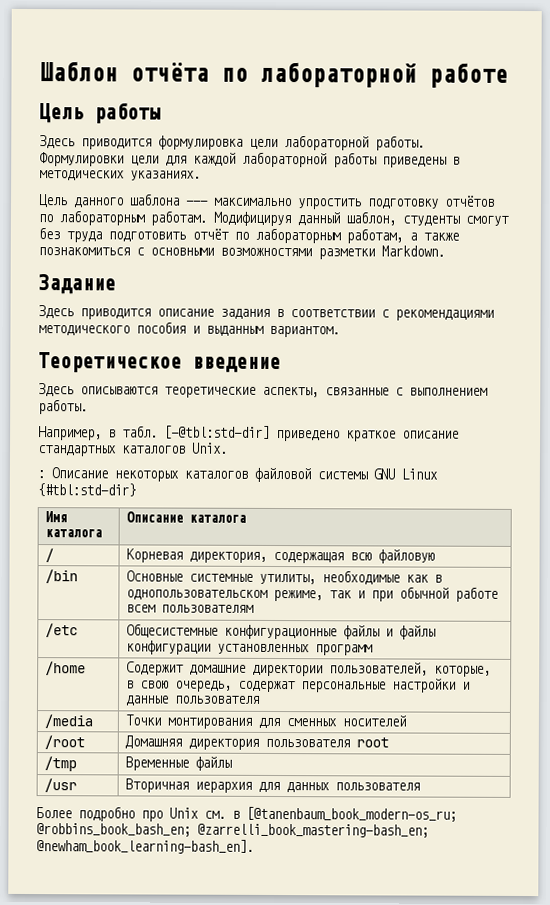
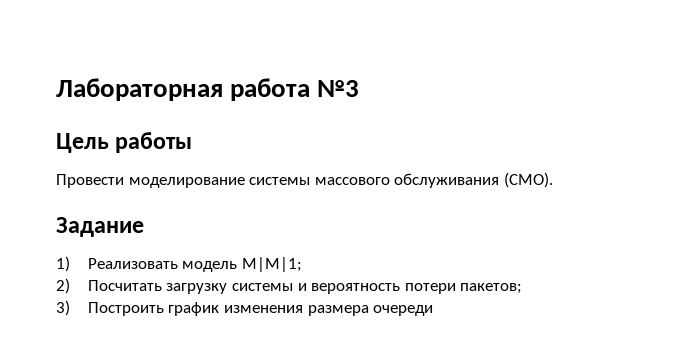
- Шаблон отчёта по лабораторной работе
+ Лабораторная работа №3
  Цель работы
- Здесь приводится формулировка цели лабораторной работы. Формулировки цели для каждой лабораторной работы приведены в методических указаниях.
- Цель данного шаблона --- максимально упростить подготовку отчётов по лабораторным работам. Модифицируя данный шаблон, студенты смогут без труда подготовить отчёт по лабораторным работам, а также познакомиться с основными возможностями разметки Markdown.
+ Провести моделирование системы массового обслуживания (СМО).
  Задание
- Здесь приводится описание задания в соответствии с рекомендациями методического пособия и выданным вариантом.
- Теоретическое введение
- Здесь описываются теоретические аспекты, связанные с выполнением работы.
- Например, в табл. [-@tbl:std-dir] приведено краткое описание стандартных каталогов Unix.
- : Описание некоторых каталогов файловой системы GNU Linux {#tbl:std-dir}
- Имя каталога | Описание каталога
- / | Корневая директория, содержащая всю файловую
- /bin | Основные системные утилиты, необходимые как в однопользовательском режиме, так и при обычной работе всем пользователям
- /etc | Общесистемные конфигурационные файлы и файлы конфигурации установленных программ
- /home | Содержит домашние директории пользователей, которые, в свою очередь, содержат персональные настройки и данные пользователя
- /media | Точки монтирования для сменных носителей
- /root | Домашняя директория пользователя root
- /tmp | Временные файлы
- /usr | Вторичная иерархия для данных пользователя
- Более подробно про Unix см. в [@tanenbaum_book_modern-os_ru; @robbins_book_bash_en; @zarrelli_book_mastering-bash_en; @newham_book_learning-bash_en].
+ 1) Реализовать модель M|M|1;
+ 2) Посчитать загрузку системы и вероятность потери пакетов;
+ 3) Построить график изменения размера очереди

